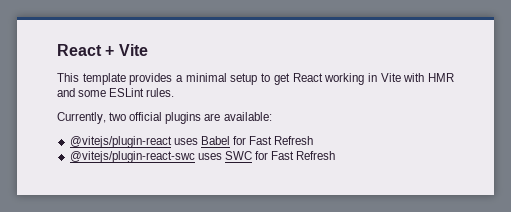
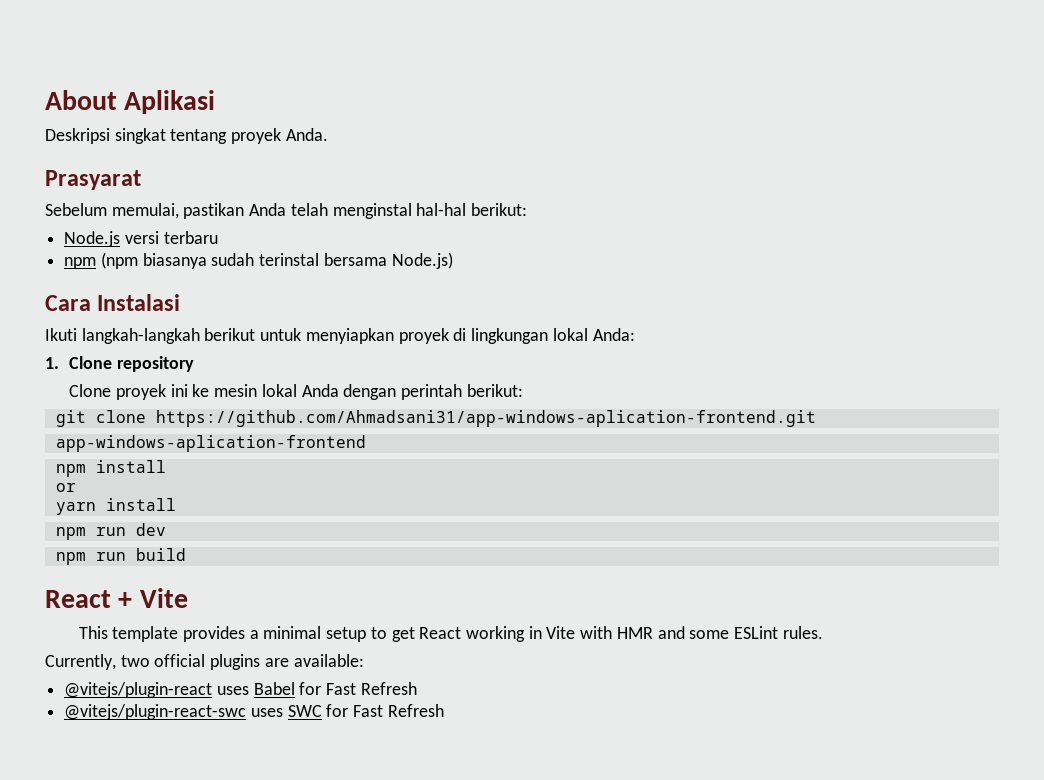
+ About Aplikasi
+ Deskripsi singkat tentang proyek Anda.
+ Prasyarat
+ Sebelum memulai, pastikan Anda telah menginstal hal-hal berikut:
+ Node.js versi terbaru
+ npm (npm biasanya sudah terinstal bersama Node.js)
+ Cara Instalasi
+ Ikuti langkah-langkah berikut untuk menyiapkan proyek di lingkungan lokal Anda:
+ 1. Clone repository
+ Clone proyek ini ke mesin lokal Anda dengan perintah berikut:
+ git clone https://github.com/Ahmadsani31/app-windows-aplication-frontend.git
+ app-windows-aplication-frontend
+ npm install
+ or
+ yarn install
+ npm run dev
+ npm run build

